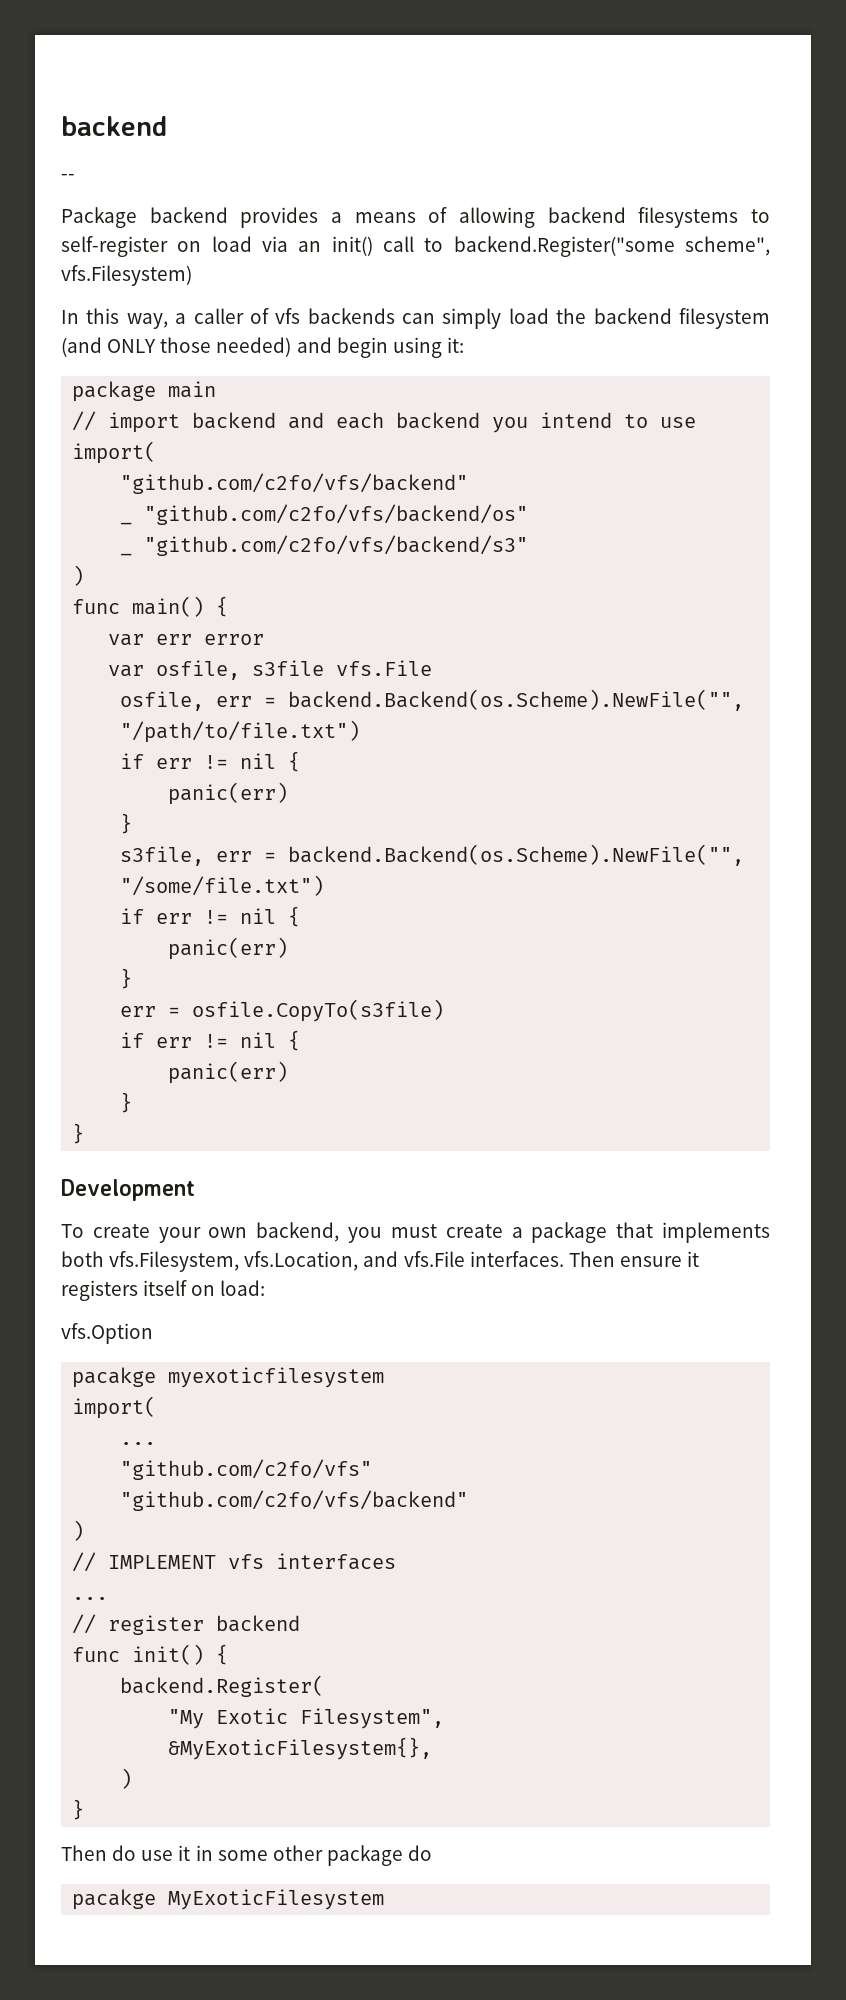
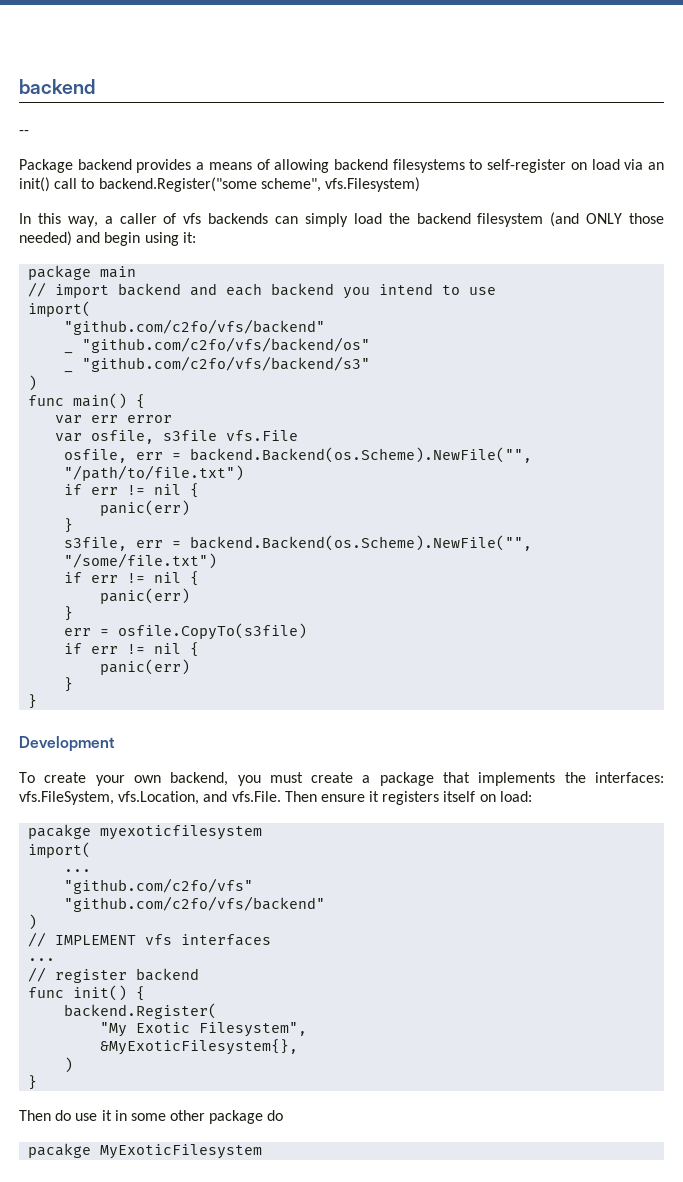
- To create your own backend, you must create a package that implements both vfs.Filesystem, vfs.Location, and vfs.File interfaces. Then ensure it registers itself on load:
+ To create your own backend, you must create a package that implements the interfaces: vfs.FileSystem, vfs.Location, and vfs.File. Then ensure it registers itself on load:
- vfs.Option

